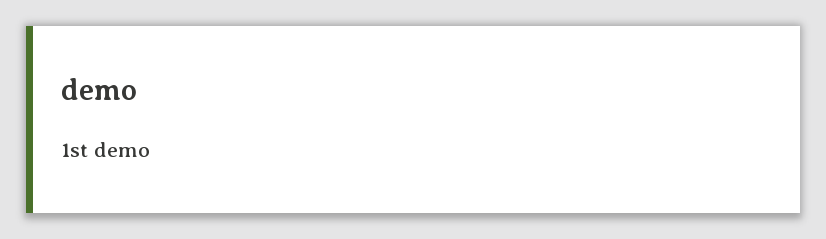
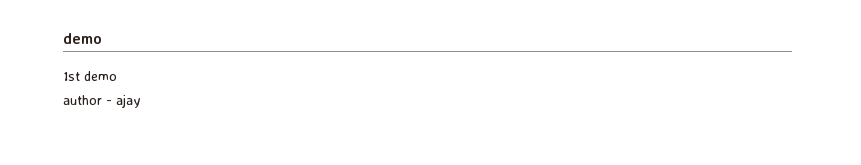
+ author - ajay

